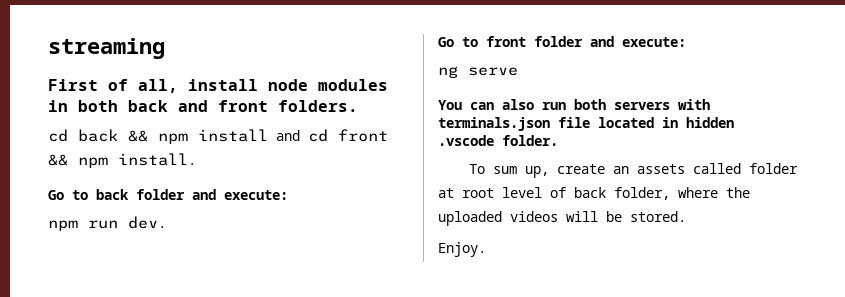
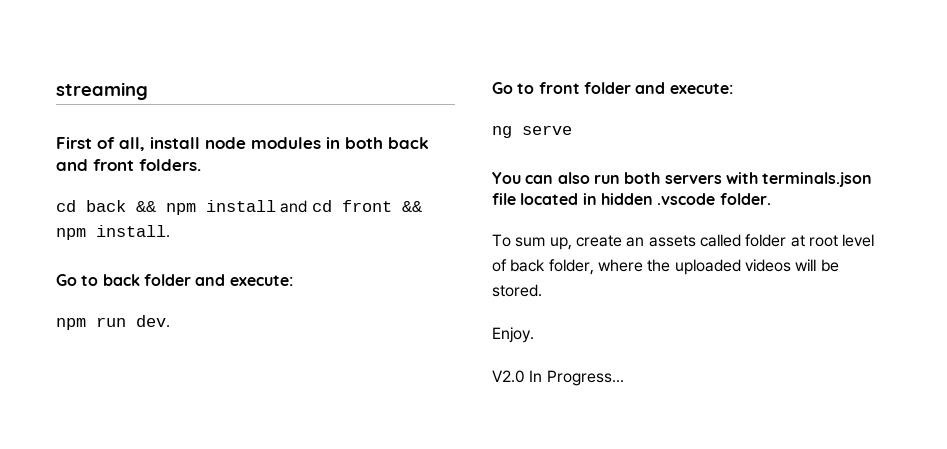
+ V2.0 In Progress...

